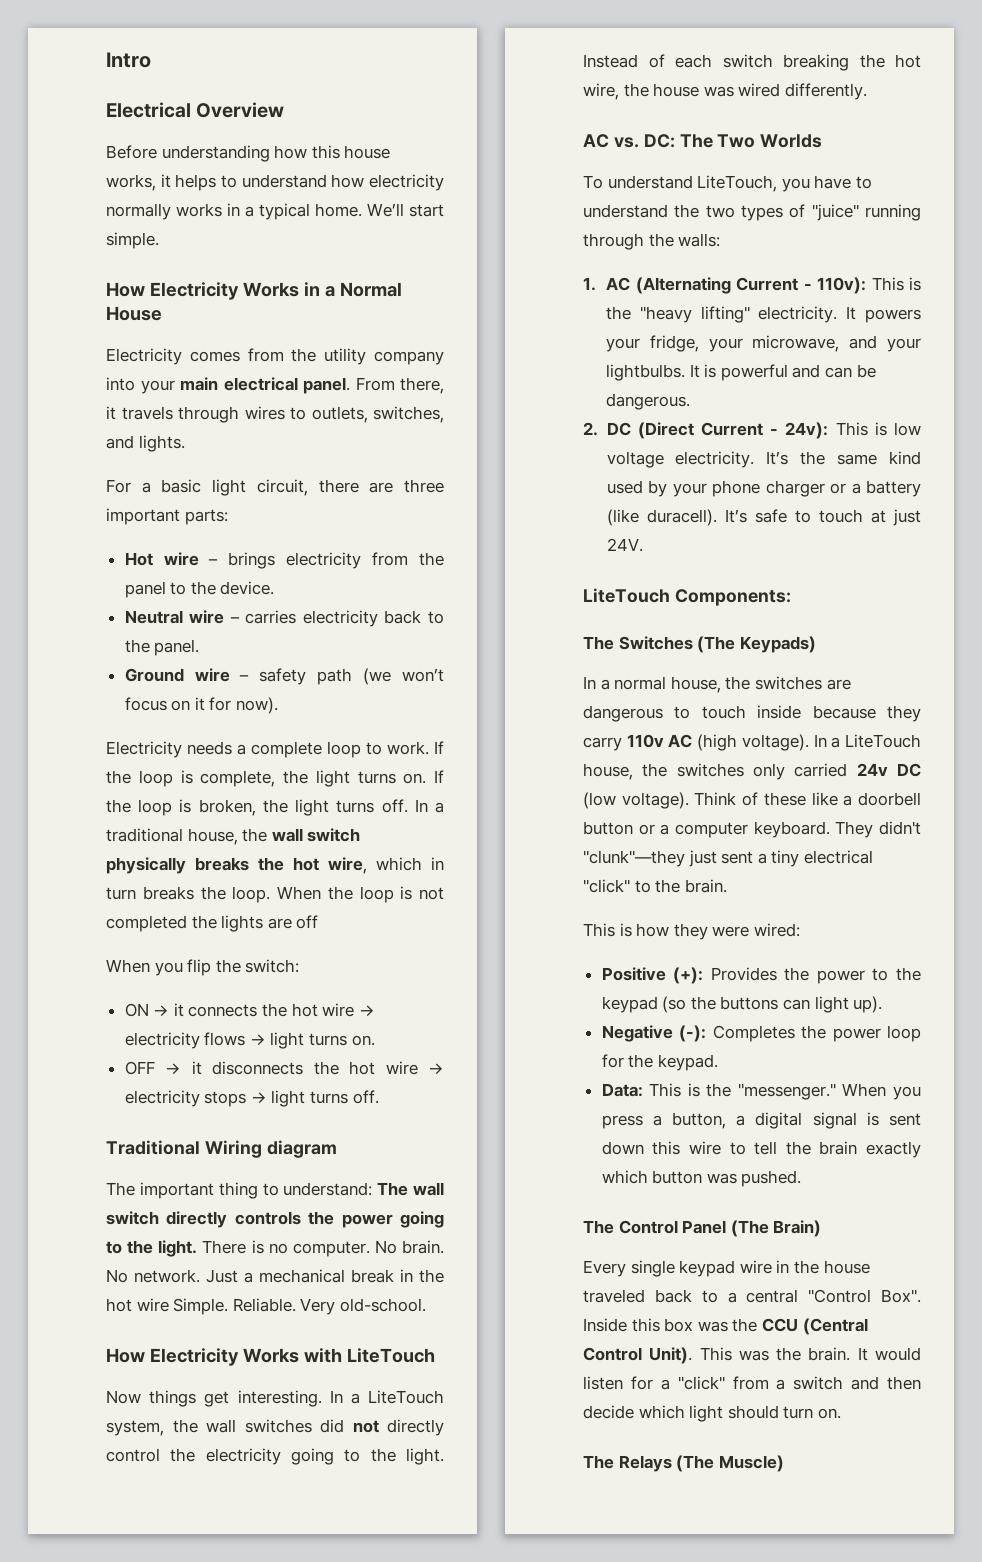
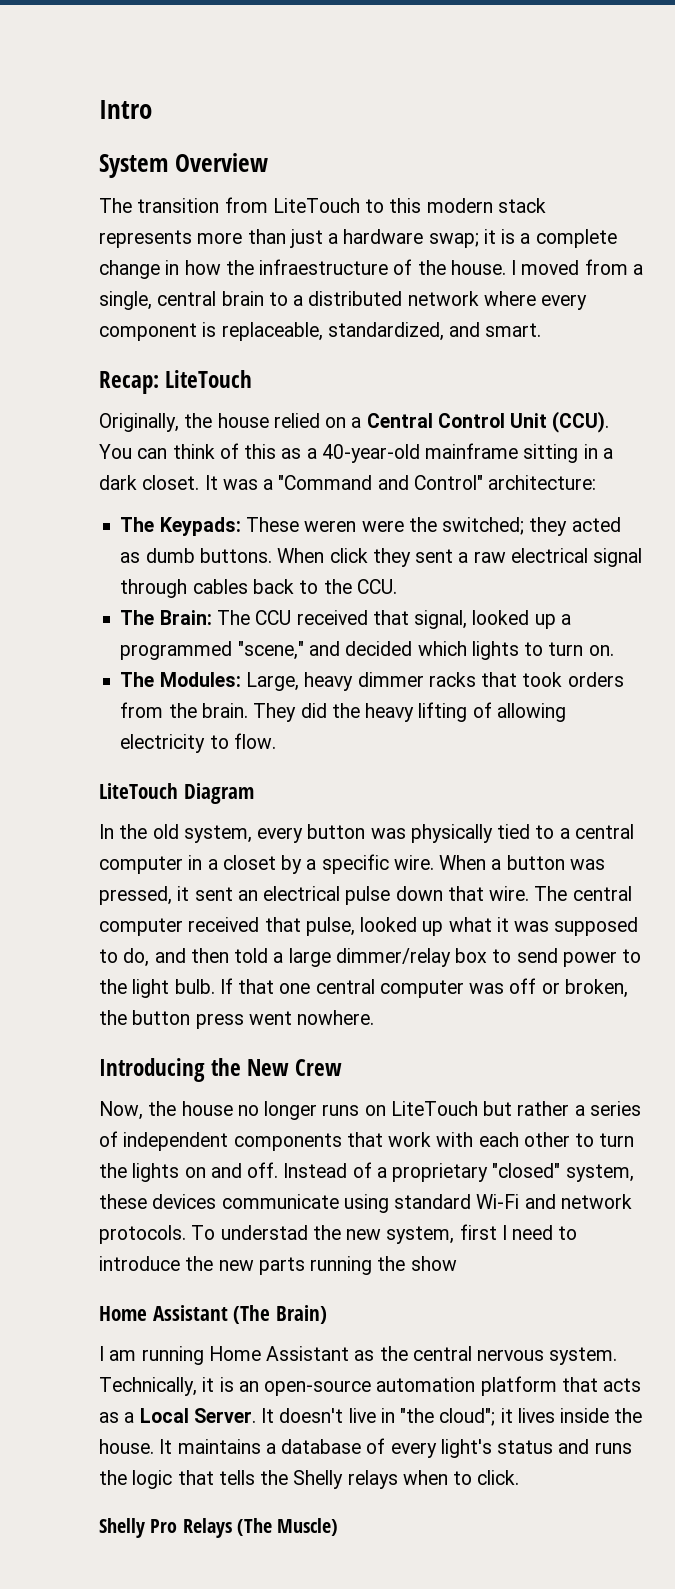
- Electrical Overview
+ System Overview
- Before understanding how this house works, it helps to understand how electricity normally works in a typical home. We’ll start simple.
- How Electricity Works in a Normal House
- Electricity comes from the utility company into your main electrical panel. From there, it travels through wires to outlets, switches, and lights.
- For a basic light circuit, there are three important parts:
- Hot wire – brings electricity from the panel to the device.
- Neutral wire – carries electricity back to the panel.
- Ground wire – safety path (we won’t focus on it for now).
- Electricity needs a complete loop to work. If the loop is complete, the light turns on. If the loop is broken, the light turns off. In a traditional house, the wall switch physically breaks the hot wire, which in turn breaks the loop. When the loop is not completed the lights are off
- When you flip the switch:
- ON → it connects the hot wire → electricity flows → light turns on.
- OFF → it disconnects the hot wire → electricity stops → light turns off.
- Traditional Wiring diagram
- The important thing to understand: The wall switch directly controls the power going to the light. There is no computer. No brain. No network. Just a mechanical break in the hot wire Simple. Reliable. Very old-school.
- How Electricity Works with LiteTouch
- Now things get interesting. In a LiteTouch system, the wall switches did not directly control the electricity going to the light. Instead of each switch breaking the hot wire, the house was wired differently.
- AC vs. DC: The Two Worlds
- To understand LiteTouch, you have to understand the two types of "juice" running through the walls:
- 1. AC (Alternating Current - 110v): This is the "heavy lifting" electricity. It powers your fridge, your microwave, and your lightbulbs. It is powerful and can be dangerous.
- 2. DC (Direct Current - 24v): This is low voltage electricity. It’s the same kind used by your phone charger or a battery (like duracell). It’s safe to touch at just 24V.
- LiteTouch Components:
- The Switches (The Keypads)
- In a normal house, the switches are dangerous to touch inside because they carry 110v AC (high voltage). In a LiteTouch house, the switches only carried 24v DC (low voltage). Think of these like a doorbell button or a computer keyboard. They didn't "clunk"—they just sent a tiny electrical "click" to the brain.
- This is how they were wired:
- Positive (+): Provides the power to the keypad (so the buttons can light up).
- Negative (-): Completes the power loop for the keypad.
- Data: This is the "messenger." When you press a button, a digital signal is sent down this wire to tell the brain exactly which button was pushed.
- The Control Panel (The Brain)
- Every single keypad wire in the house traveled back to a central "Control Box". Inside this box was the CCU (Central Control Unit). This was the brain. It would listen for a "click" from a switch and then decide which light should turn on.
- The Relays (The Muscle)
+ The transition from LiteTouch to this modern stack represents more than just a hardware swap; it is a complete change in how the infraestructure of the house. I moved from a single, central brain to a distributed network where every component is replaceable, standardized, and smart.
+ Recap: LiteTouch
+ Originally, the house relied on a Central Control Unit (CCU). You can think of this as a 40-year-old mainframe sitting in a dark closet. It was a "Command and Control" architecture:
+ The Keypads: These weren were the switched; they acted as dumb buttons. When click they sent a raw electrical signal through cables back to the CCU.
+ The Brain: The CCU received that signal, looked up a programmed "scene," and decided which lights to turn on.
+ The Modules: Large, heavy dimmer racks that took orders from the brain. They did the heavy lifting of allowing electricity to flow.
+ LiteTouch Diagram
+ In the old system, every button was physically tied to a central computer in a closet by a specific wire. When a button was pressed, it sent an electrical pulse down that wire. The central computer received that pulse, looked up what it was supposed to do, and then told a large dimmer/relay box to send power to the light bulb. If that one central computer was off or broken, the button press went nowhere.
+ Introducing the New Crew
+ Now, the house no longer runs on LiteTouch but rather a series of independent components that work with each other to turn the lights on and off. Instead of a proprietary "closed" system, these devices communicate using standard Wi-Fi and network protocols. To understad the new system, first I need to introduce the new parts running the show
+ Home Assistant (The Brain)
+ I am running Home Assistant as the central nervous system. Technically, it is an open-source automation platform that acts as a Local Server. It doesn't live in "the cloud"; it lives inside the house. It maintains a database of every light's status and runs the logic that tells the Shelly relays when to click.
+ Shelly Pro Relays (The Muscle)

